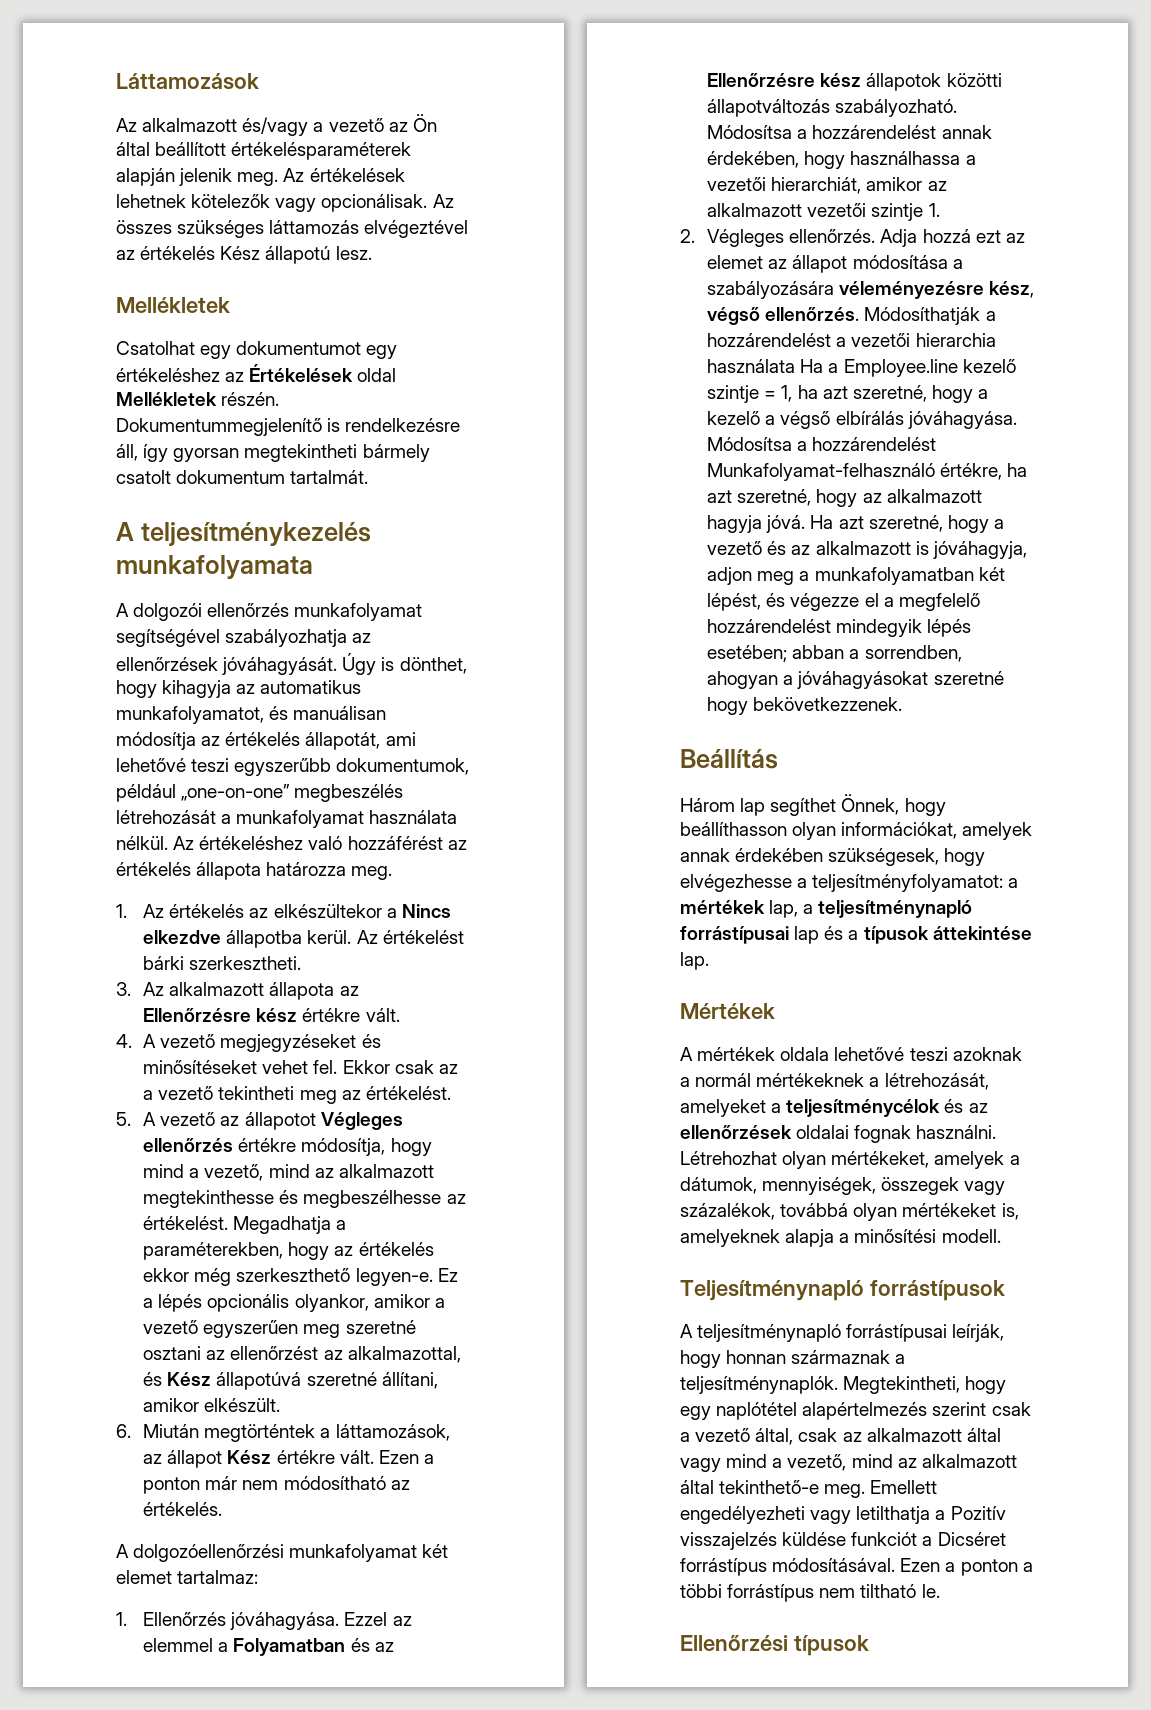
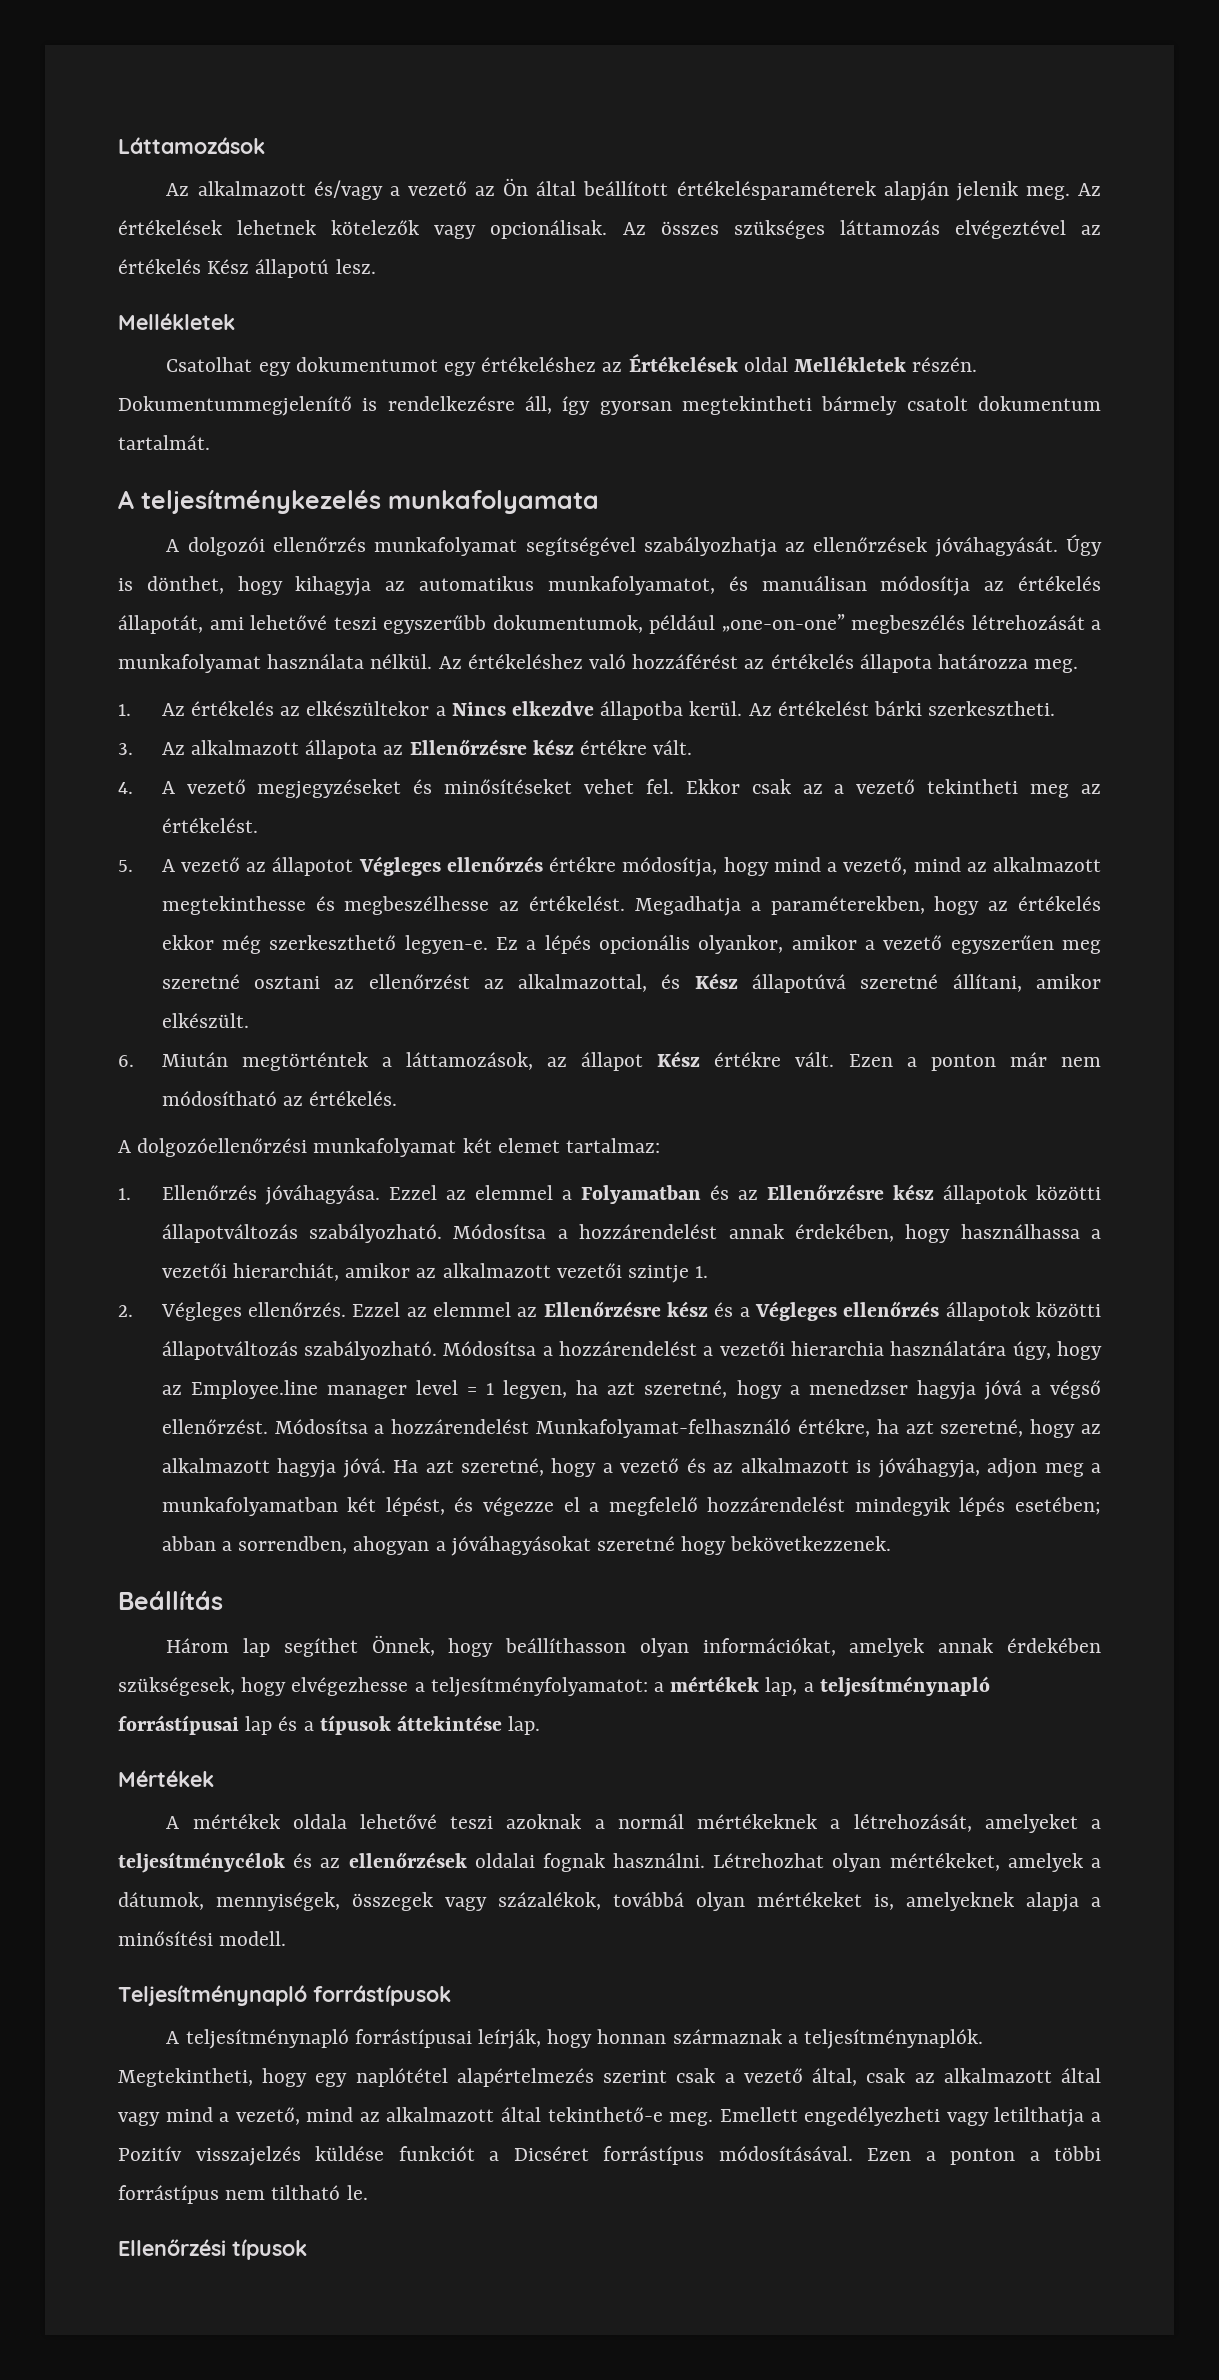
- Adja hozzá ezt az elemet az állapot módosítása a szabályozására véleményezésre kész, végső ellenőrzés. Módosíthatják a hozzárendelést a vezetői hierarchia használata Ha a Employee.line kezelő szintje = 1, ha azt szeretné, hogy a kezelő a végső elbírálás jóváhagyása.
+ Ezzel az elemmel az Ellenőrzésre kész és a Végleges ellenőrzés állapotok közötti állapotváltozás szabályozható. Módosítsa a hozzárendelést a vezetői hierarchia használatára úgy, hogy az Employee.line manager level = 1 legyen, ha azt szeretné, hogy a menedzser hagyja jóvá a végső ellenőrzést.

